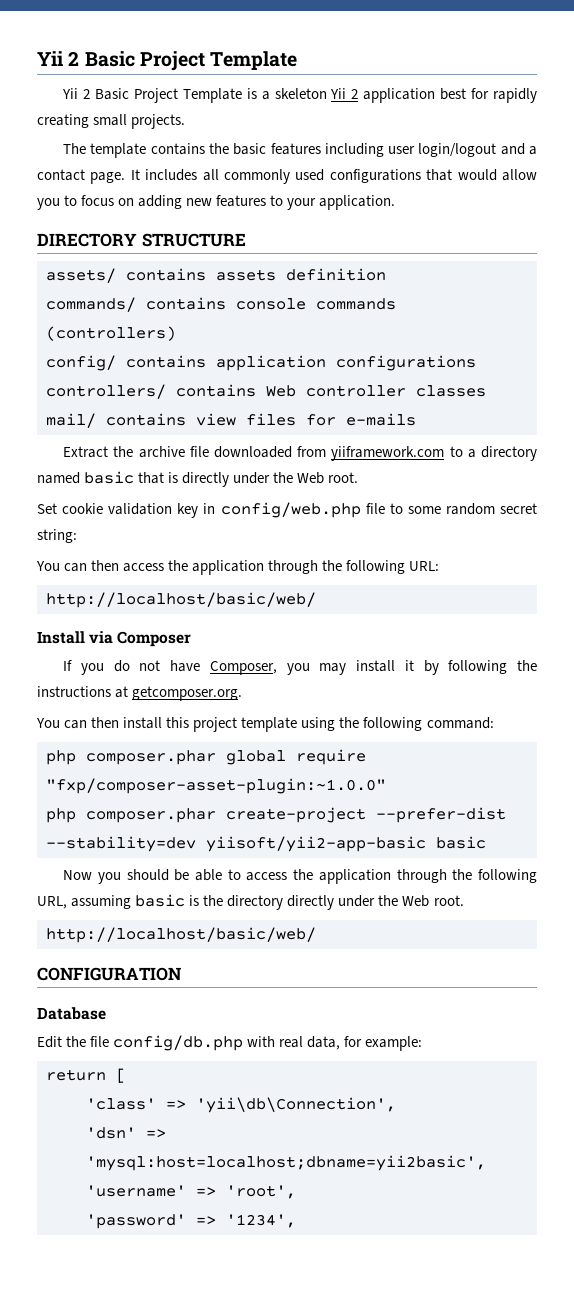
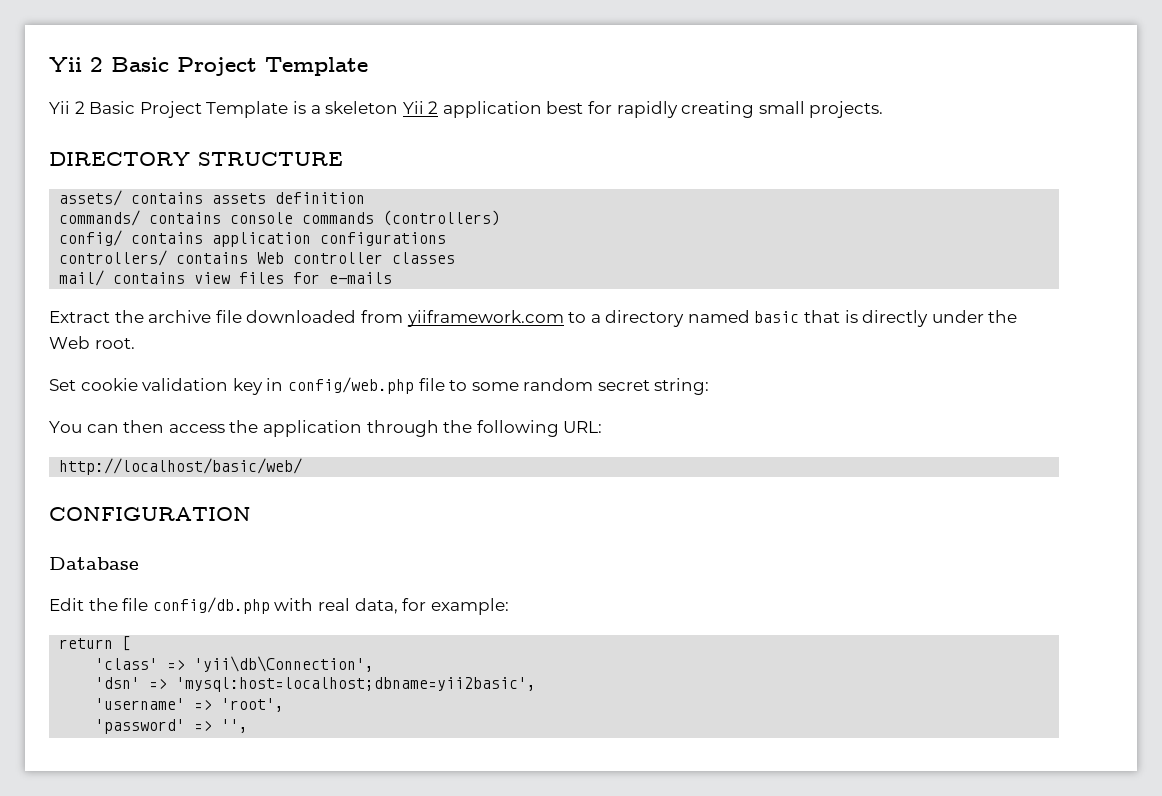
- The template contains the basic features including user login/logout and a contact page. It includes all commonly used configurations that would allow you to focus on adding new features to your application.
- Install via Composer
- If you do not have Composer, you may install it by following the instructions at getcomposer.org.
- You can then install this project template using the following command:
- php composer.phar global require "fxp/composer-asset-plugin:~1.0.0"
- php composer.phar create-project --prefer-dist --stability=dev yiisoft/yii2-app-basic basic
- Now you should be able to access the application through the following URL, assuming basic is the directory directly under the Web root.
- http://localhost/basic/web/
- 'password' => '1234',
+ 'password' => '',

